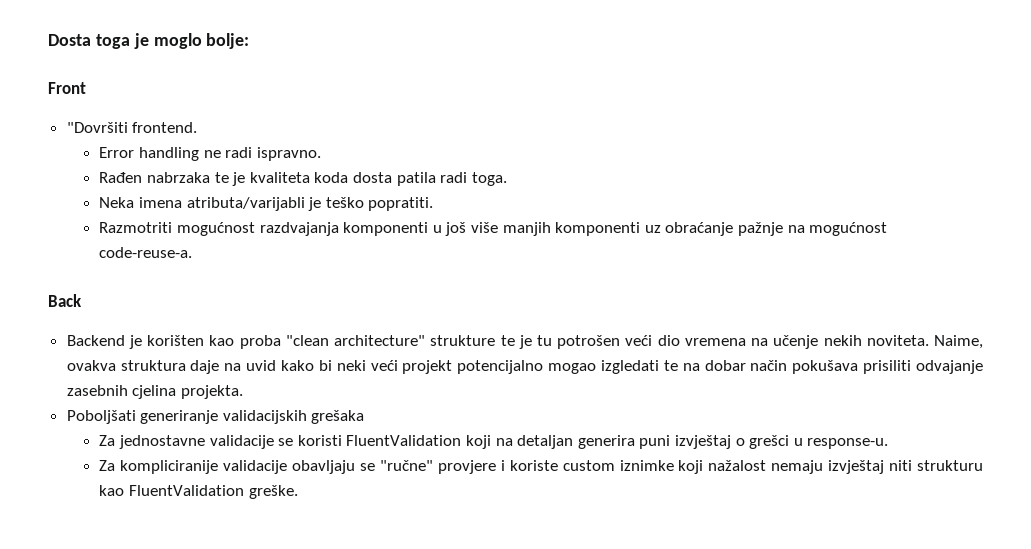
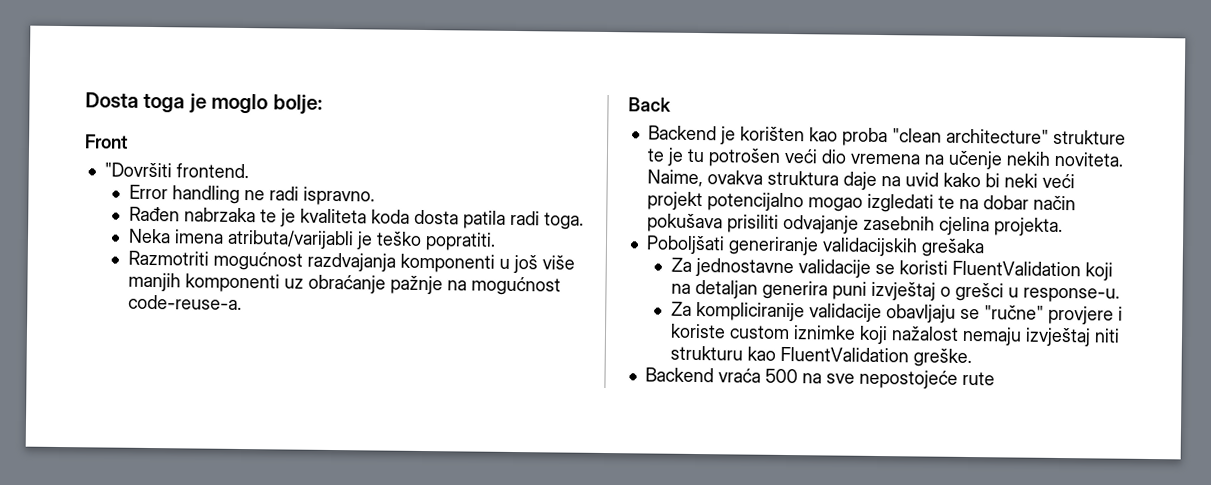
+ Backend vraća 500 na sve nepostojeće rute

